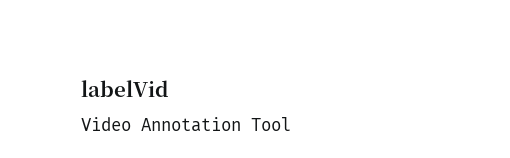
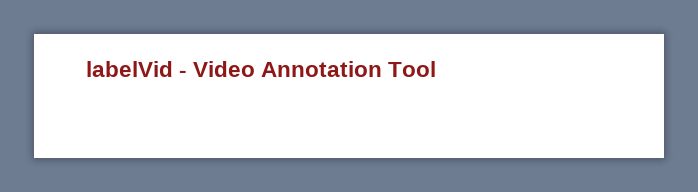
- labelVid
- Video Annotation Tool
+ labelVid - Video Annotation Tool

